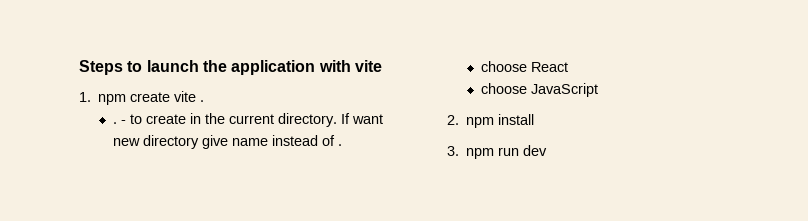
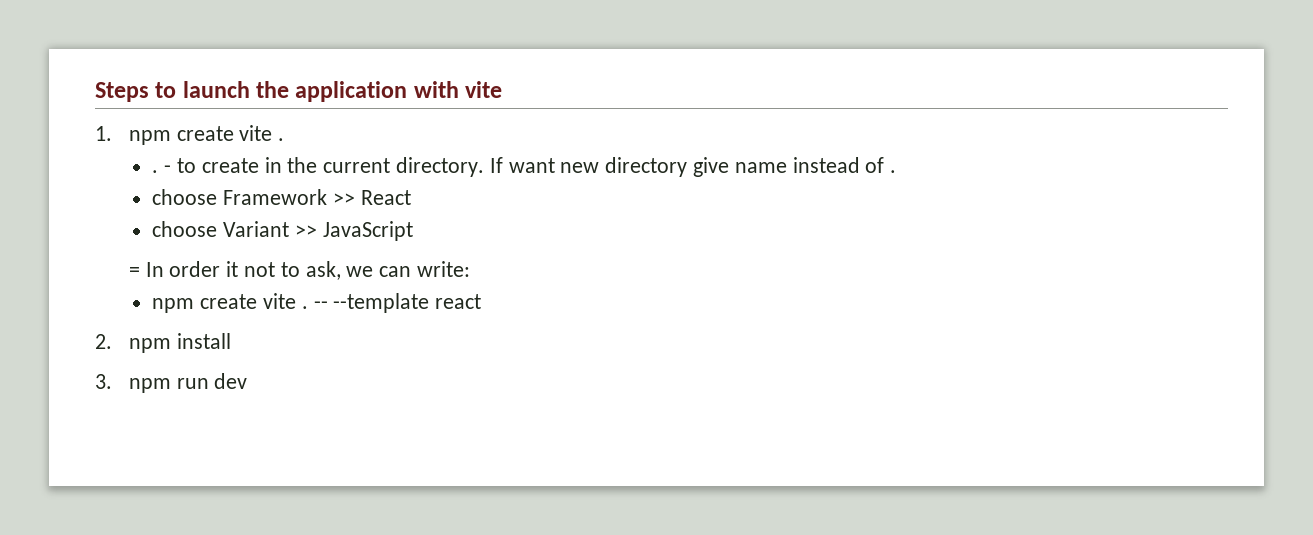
- choose React
+ choose Framework >> React
- choose JavaScript
+ choose Variant >> JavaScript
+ = In order it not to ask, we can write:
+ npm create vite . -- --template react

